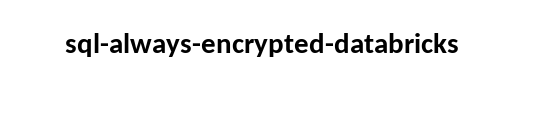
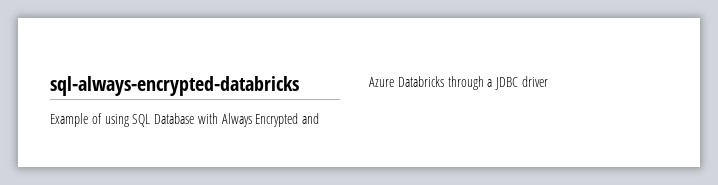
+ Example of using SQL Database with Always Encrypted and Azure Databricks through a JDBC driver

